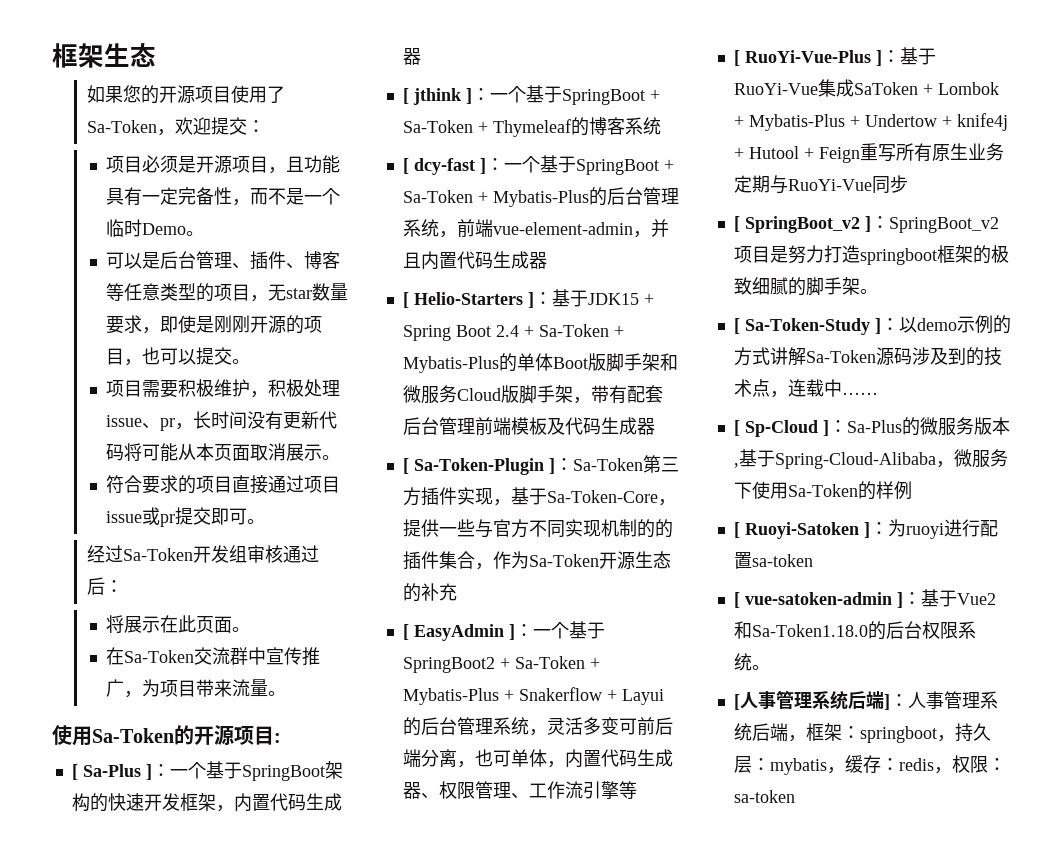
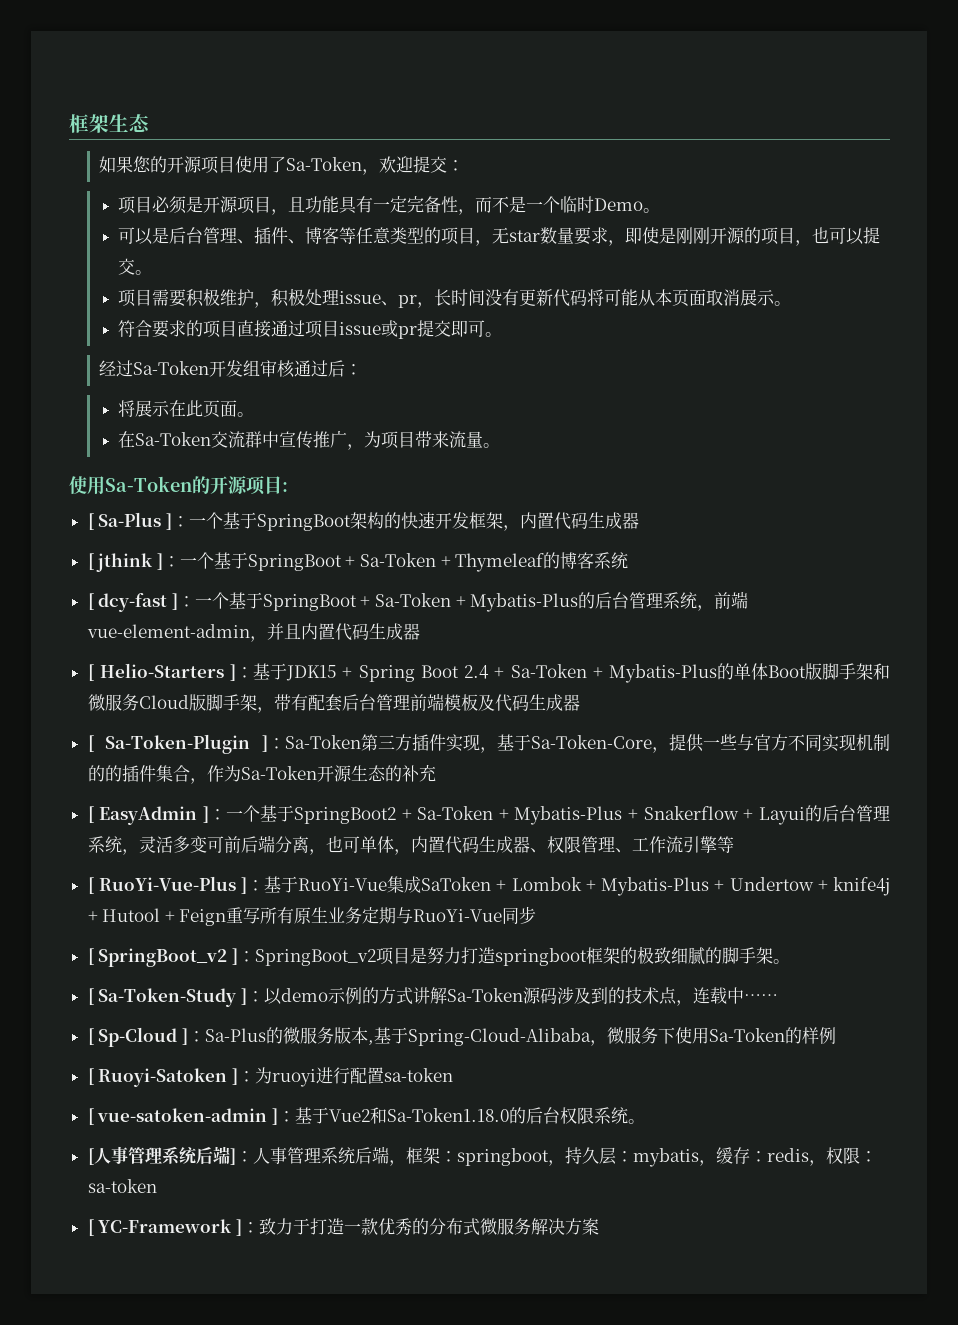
+ [ YC-Framework ]：致力于打造一款优秀的分布式微服务解决方案

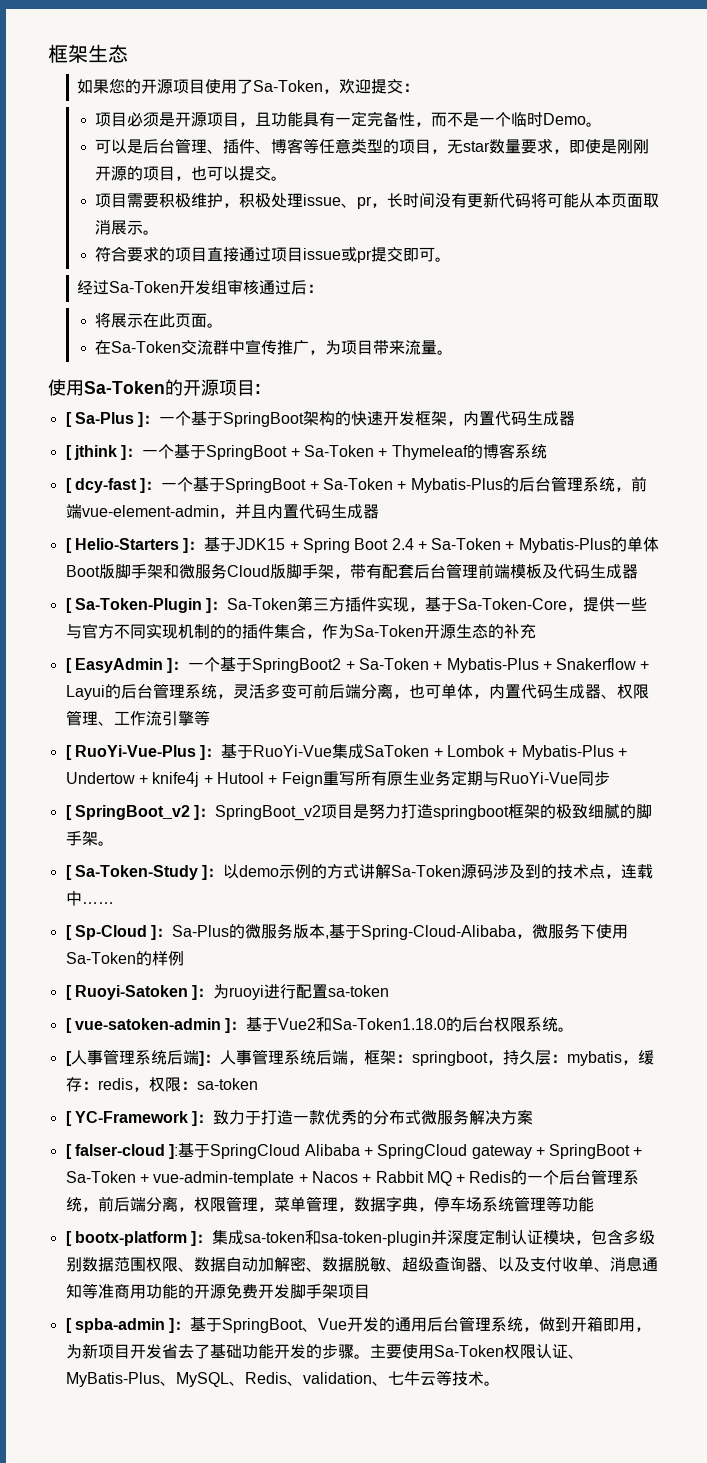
+ [ falser-cloud ]:基于SpringCloud Alibaba + SpringCloud gateway + SpringBoot + Sa-Token + vue-admin-template + Nacos + Rabbit MQ + Redis的一个后台管理系统，前后端分离，权限管理，菜单管理，数据字典，停车场系统管理等功能
+ [ bootx-platform ]：集成sa-token和sa-token-plugin并深度定制认证模块，包含多级别数据范围权限、数据自动加解密、数据脱敏、超级查询器、以及支付收单、消息通知等准商用功能的开源免费开发脚手架项目
+ [ spba-admin ]：基于SpringBoot、Vue开发的通用后台管理系统，做到开箱即用，为新项目开发省去了基础功能开发的步骤。主要使用Sa-Token权限认证、MyBatis-Plus、MySQL、Redis、validation、七牛云等技术。

